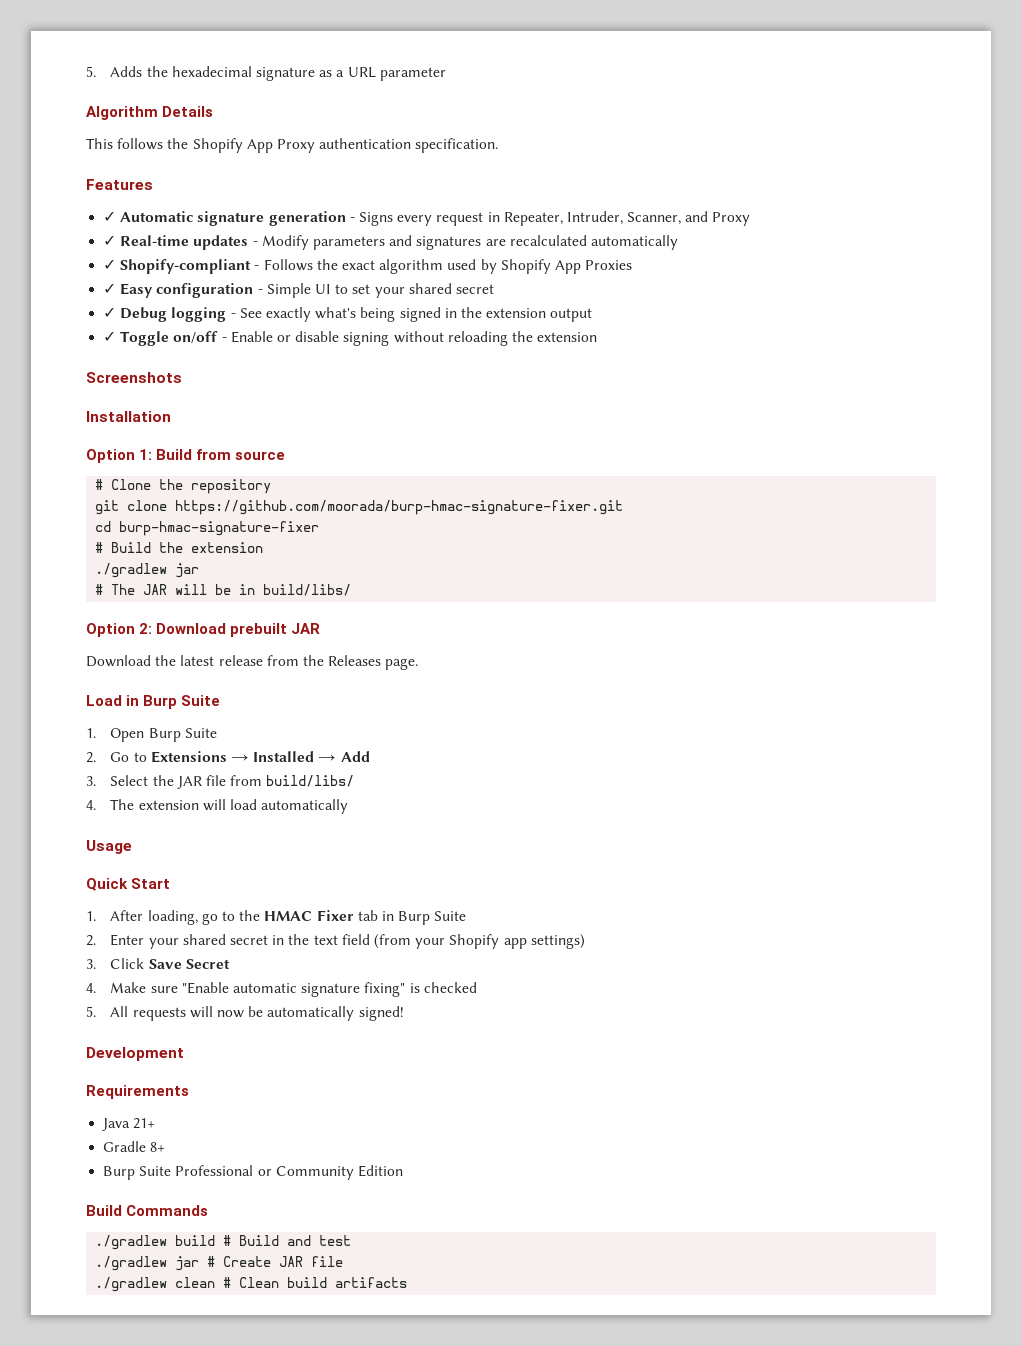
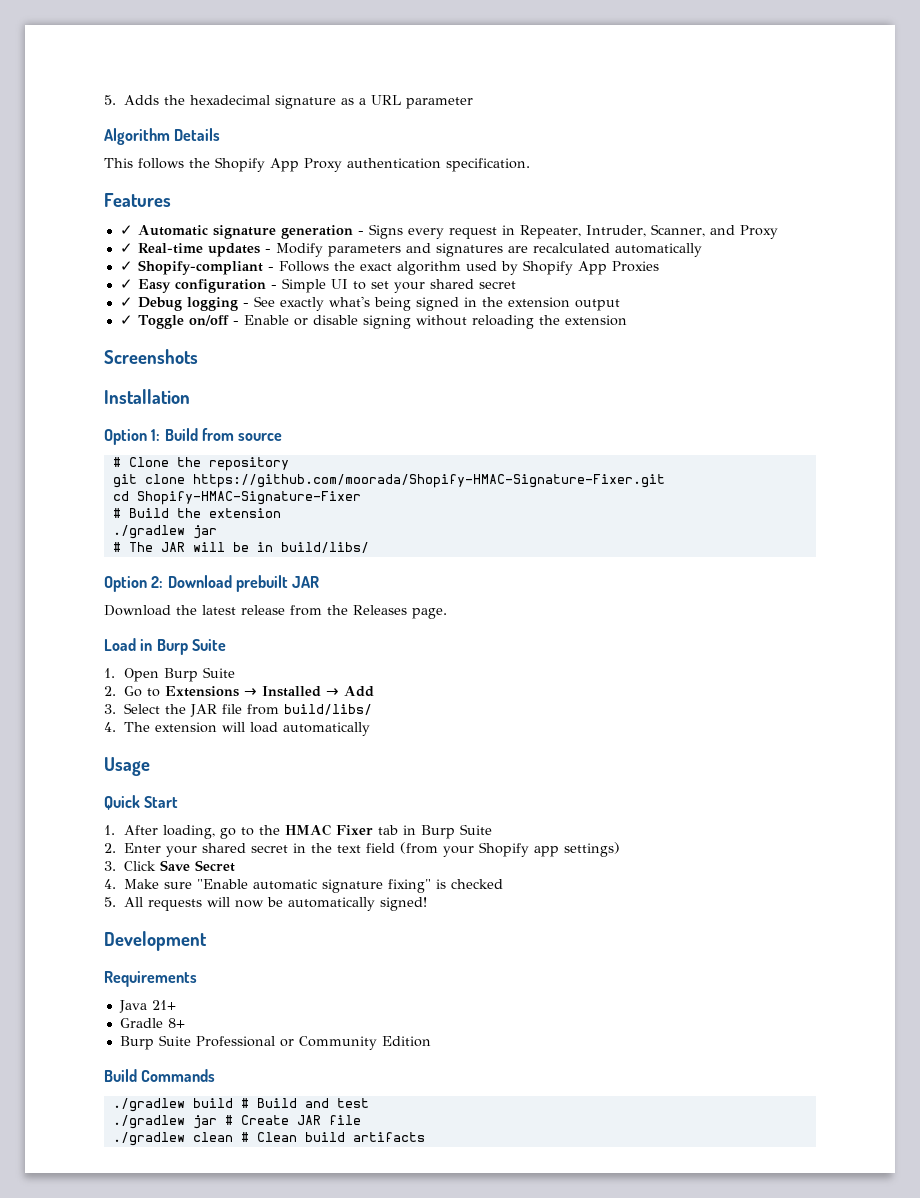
- git clone https://github.com/moorada/burp-hmac-signature-fixer.git
+ git clone https://github.com/moorada/Shopify-HMAC-Signature-Fixer.git
- cd burp-hmac-signature-fixer
+ cd Shopify-HMAC-Signature-Fixer

